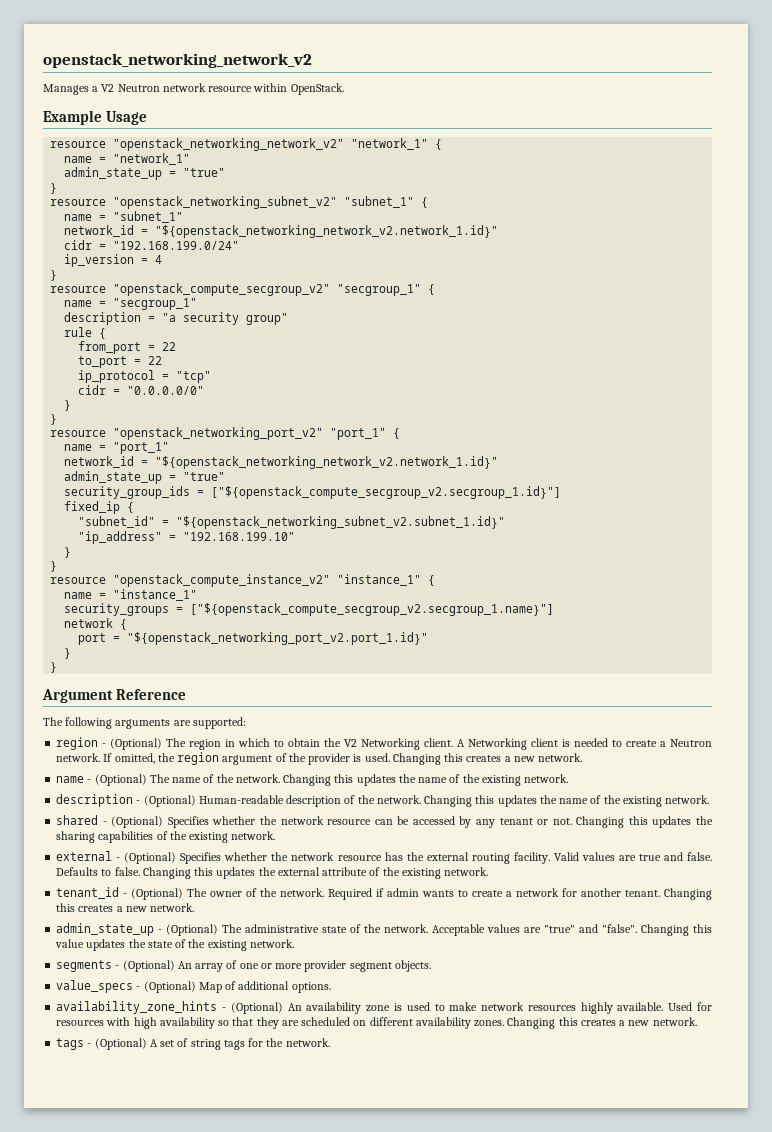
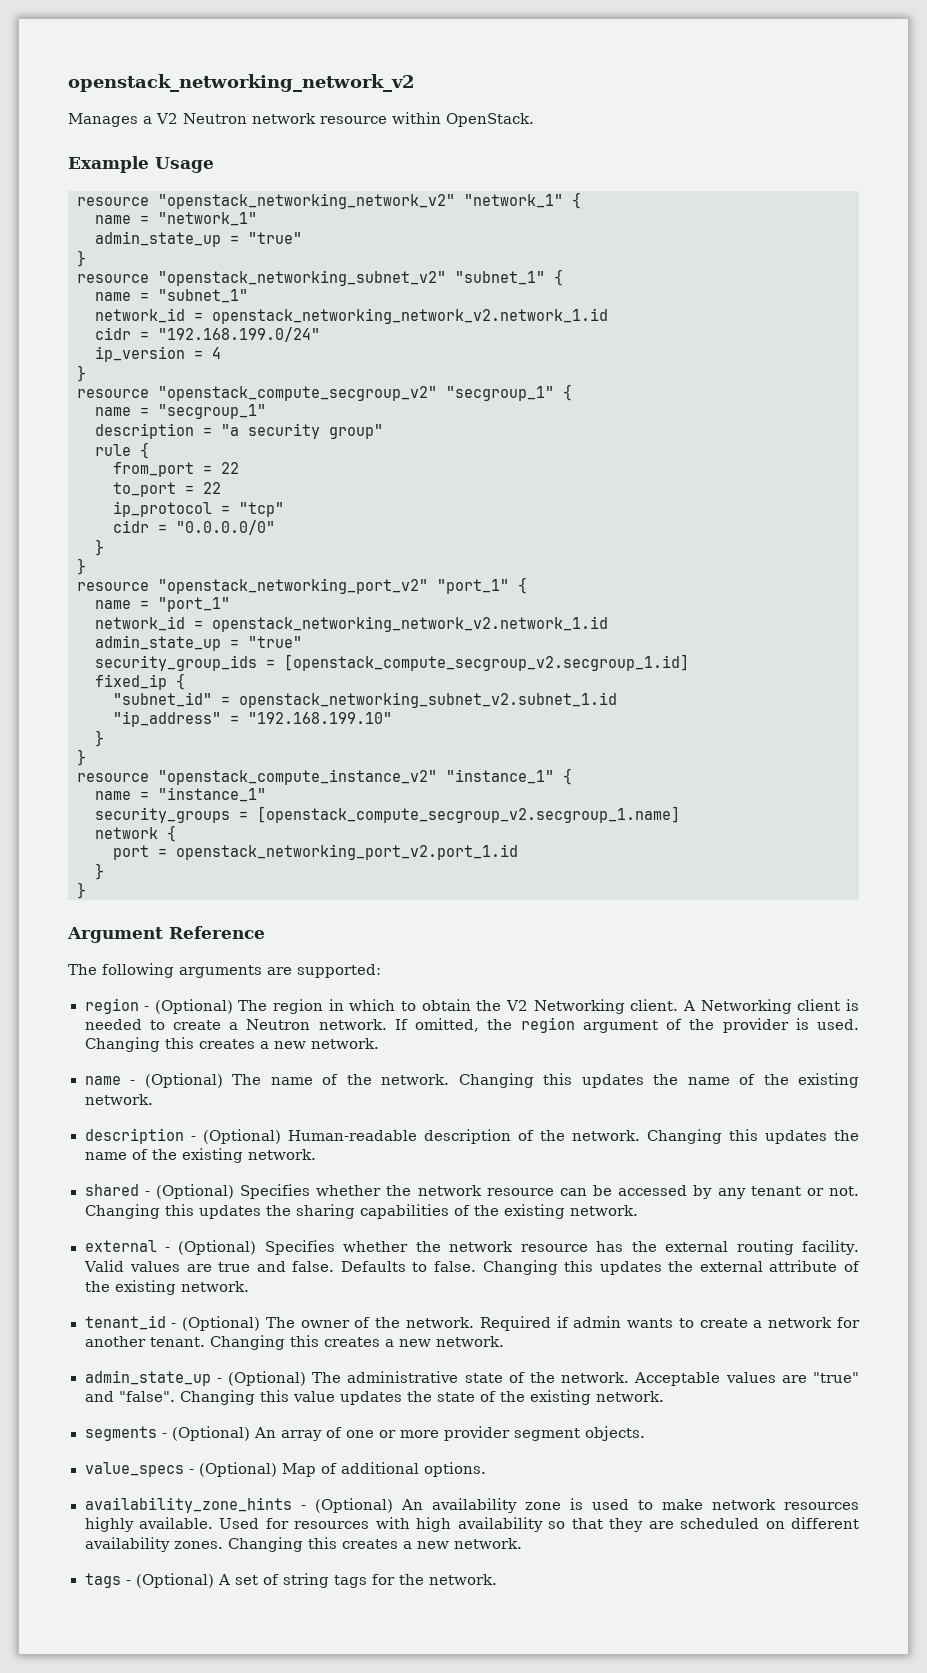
  name = "subnet_1"
- network_id = "${openstack_networking_network_v2.network_1.id}"
+ network_id = openstack_networking_network_v2.network_1.id
  name = "port_1"
- network_id = "${openstack_networking_network_v2.network_1.id}"
+ network_id = openstack_networking_network_v2.network_1.id
- security_group_ids = ["${openstack_compute_secgroup_v2.secgroup_1.id}"]
+ security_group_ids = [openstack_compute_secgroup_v2.secgroup_1.id]
- "subnet_id" = "${openstack_networking_subnet_v2.subnet_1.id}"
+ "subnet_id" = openstack_networking_subnet_v2.subnet_1.id
- security_groups = ["${openstack_compute_secgroup_v2.secgroup_1.name}"]
+ security_groups = [openstack_compute_secgroup_v2.secgroup_1.name]
- port = "${openstack_networking_port_v2.port_1.id}"
+ port = openstack_networking_port_v2.port_1.id

